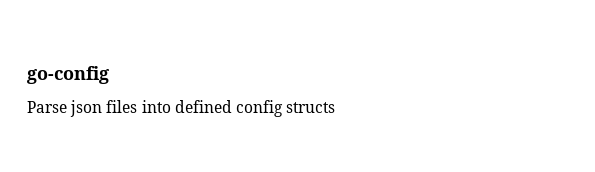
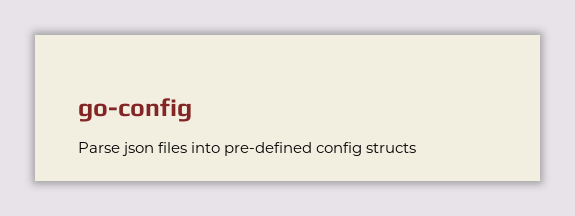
- Parse json files into defined config structs
+ Parse json files into pre-defined config structs

